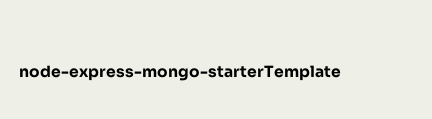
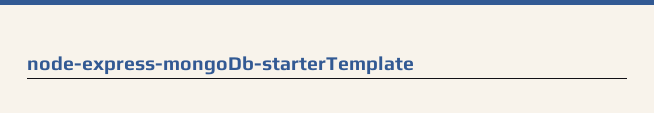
- node-express-mongo-starterTemplate
+ node-express-mongoDb-starterTemplate

